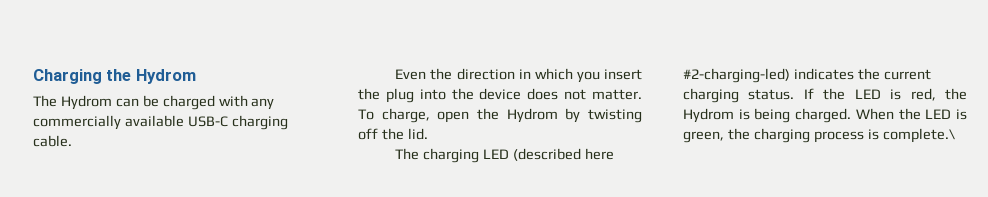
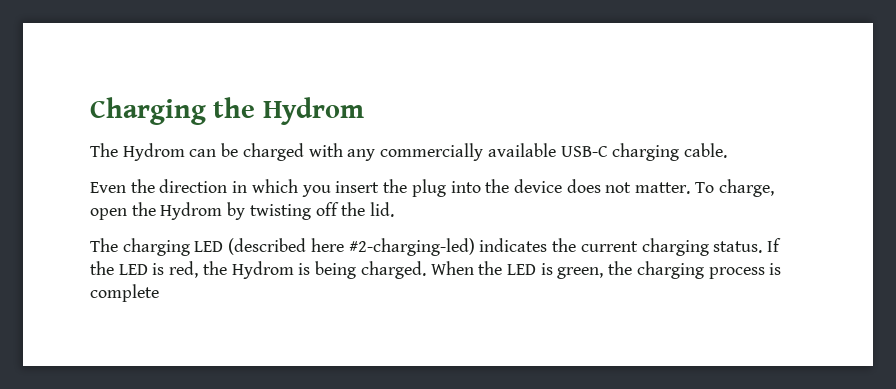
- When the LED is green, the charging process is complete.\
+ When the LED is green, the charging process is complete

